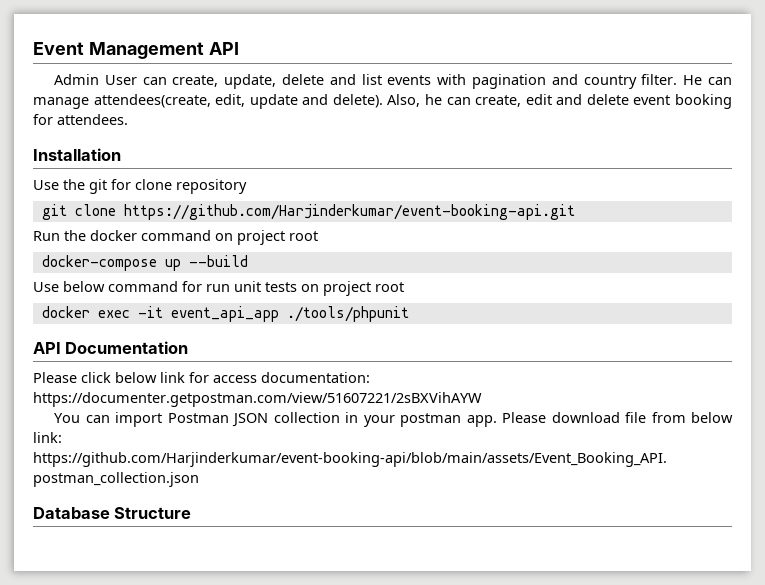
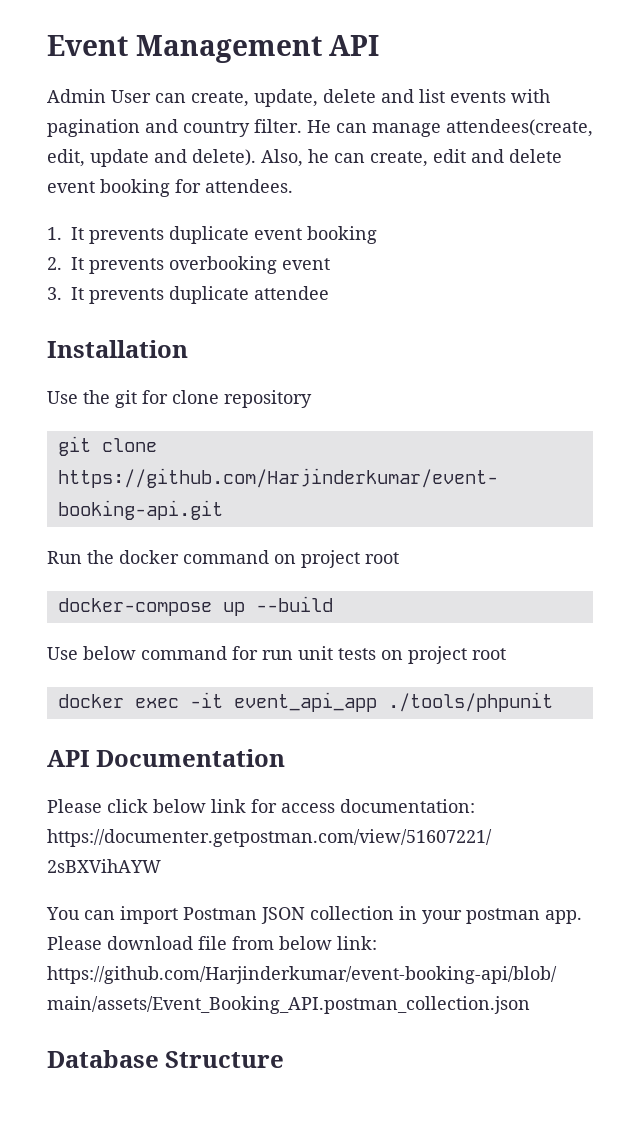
+ 1. It prevents duplicate event booking
+ 2. It prevents overbooking event
+ 3. It prevents duplicate attendee

